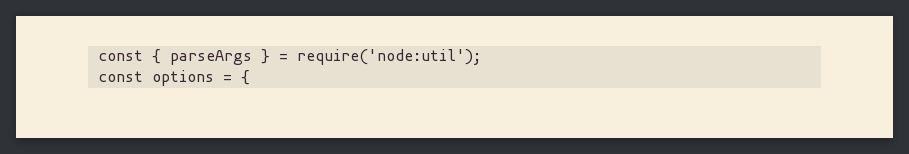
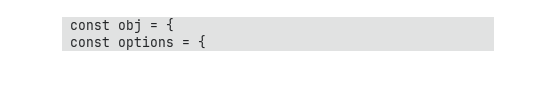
- const { parseArgs } = require('node:util');
+ const obj = {

